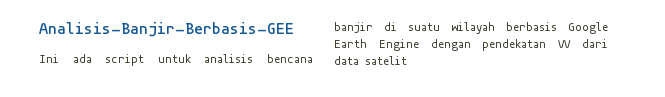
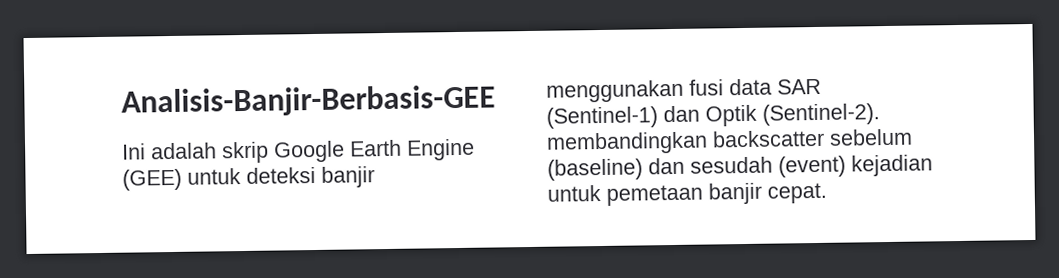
- Ini ada script untuk analisis bencana banjir di suatu wilayah berbasis Google Earth Engine dengan pendekatan VV dari data satelit
+ Ini adalah skrip Google Earth Engine (GEE) untuk deteksi banjir menggunakan fusi data SAR (Sentinel-1) dan Optik (Sentinel-2). membandingkan backscatter sebelum (baseline) dan sesudah (event) kejadian untuk pemetaan banjir cepat.

